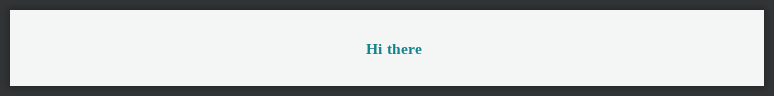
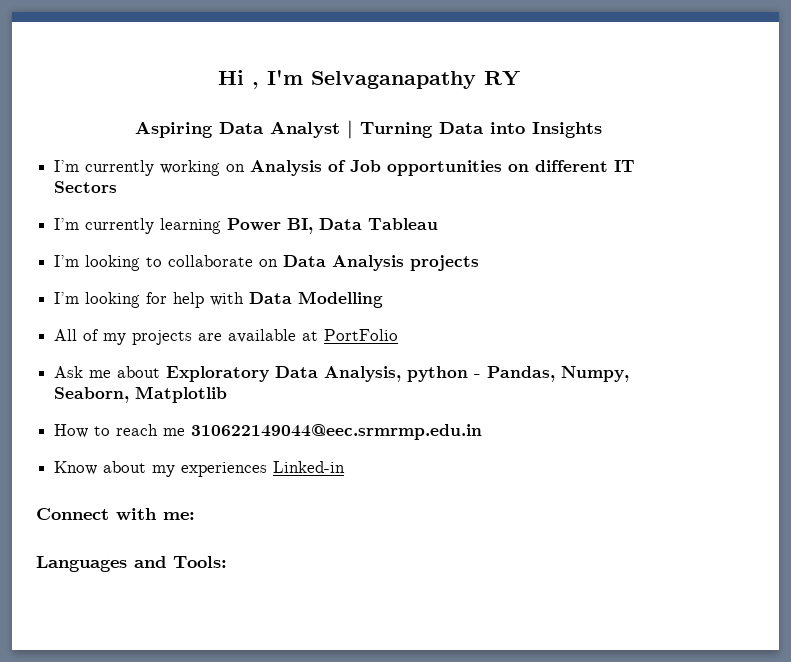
- Hi there
+ Hi , I'm Selvaganapathy RY
+ Aspiring Data Analyst | Turning Data into Insights
+ I’m currently working on Analysis of Job opportunities on different IT Sectors
+ I’m currently learning Power BI, Data Tableau
+ I’m looking to collaborate on Data Analysis projects
+ I’m looking for help with Data Modelling
+ All of my projects are available at PortFolio
+ Ask me about Exploratory Data Analysis, python - Pandas, Numpy, Seaborn, Matplotlib
+ How to reach me 310622149044@eec.srmrmp.edu.in
+ Know about my experiences Linked-in
+ Connect with me:
+ Languages and Tools:

